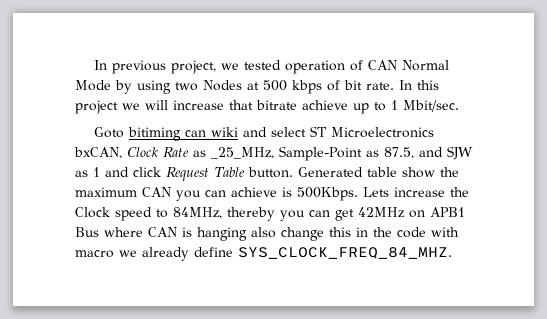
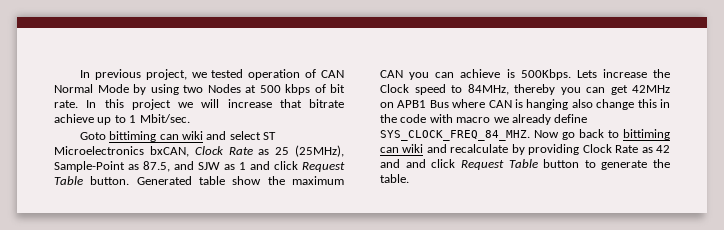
- Goto bitiming can wiki and select ST Microelectronics bxCAN, Clock Rate as _25_MHz, Sample-Point as 87.5, and SJW as 1 and click Request Table button.
+ Goto bittiming can wiki and select ST Microelectronics bxCAN, Clock Rate as 25 (25MHz), Sample-Point as 87.5, and SJW as 1 and click Request Table button.
+ Now go back to bittiming can wiki and recalculate by providing Clock Rate as 42 and and click Request Table button to generate the table.

